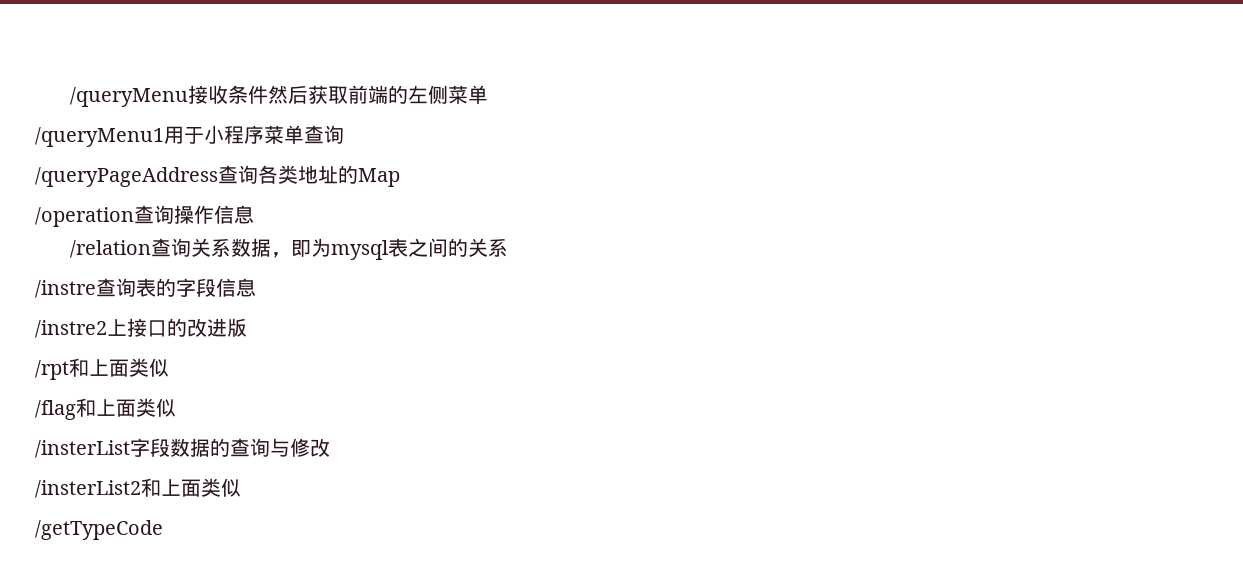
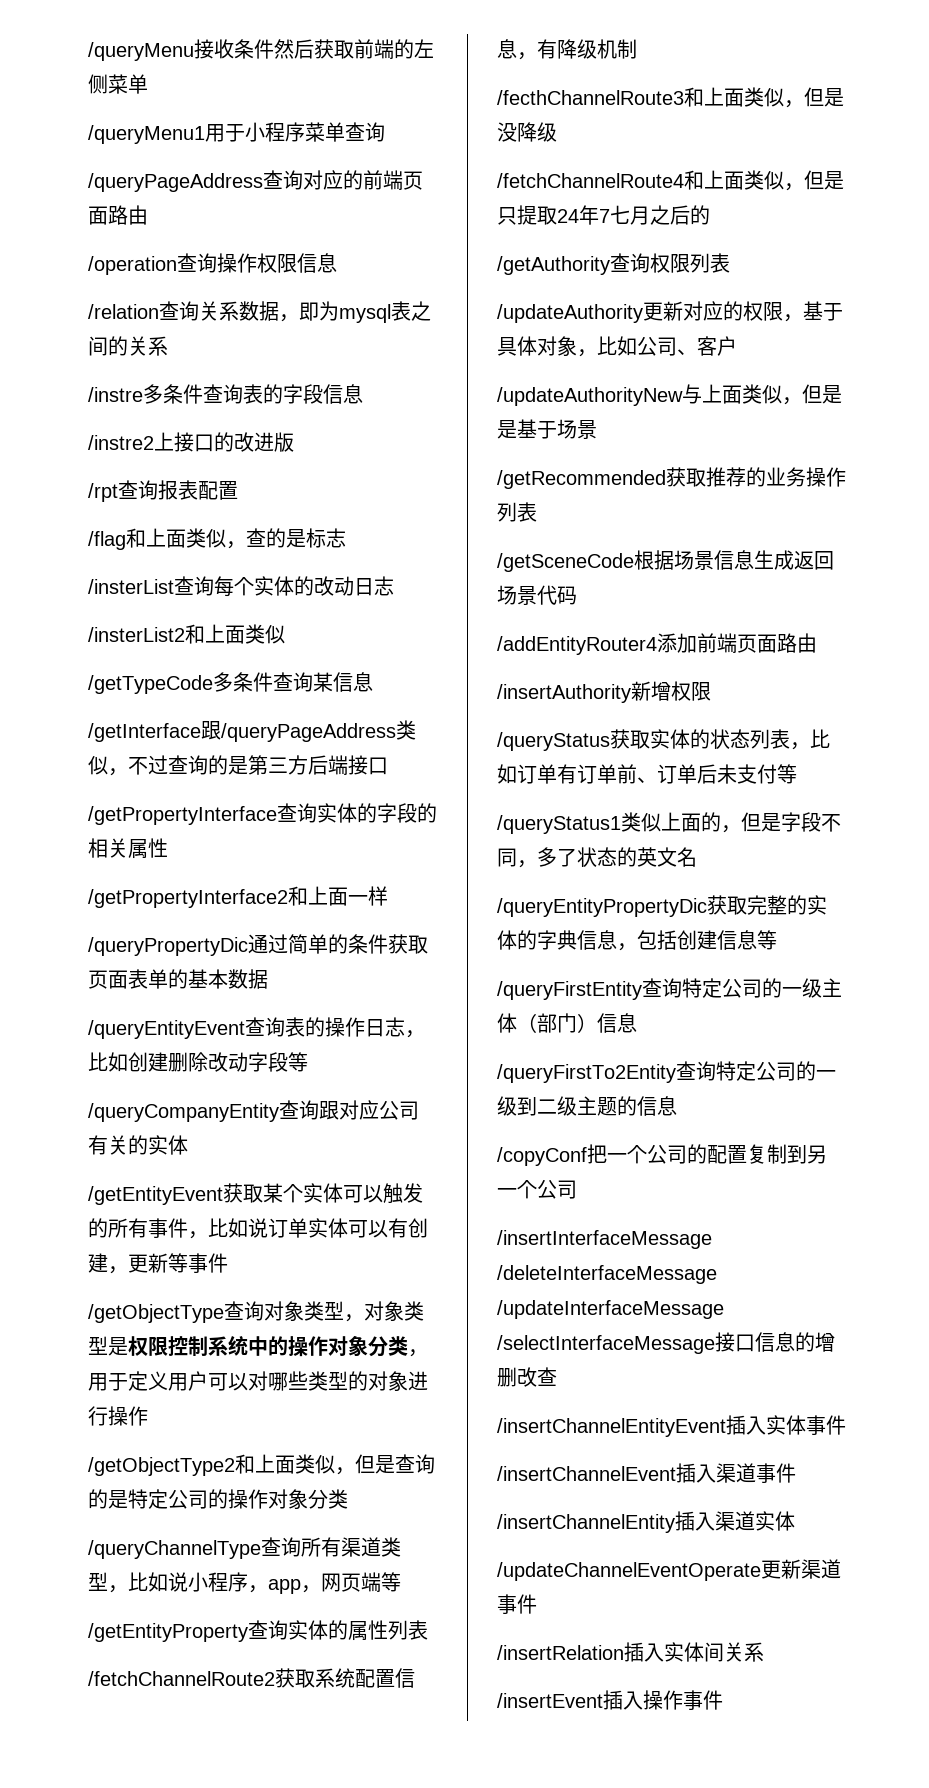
- /queryPageAddress查询各类地址的Map
+ /queryPageAddress查询对应的前端页面路由
- /operation查询操作信息
+ /operation查询操作权限信息
- /instre查询表的字段信息
+ /instre多条件查询表的字段信息
- /rpt和上面类似
+ /rpt查询报表配置
- /flag和上面类似
- /insterList字段数据的查询与修改
+ /flag和上面类似，查的是标志
+ /insterList查询每个实体的改动日志
- /getTypeCode
+ /getTypeCode多条件查询某信息
+ /getInterface跟/queryPageAddress类似，不过查询的是第三方后端接口
+ /getPropertyInterface查询实体的字段的相关属性
+ /getPropertyInterface2和上面一样
+ /queryPropertyDic通过简单的条件获取页面表单的基本数据
+ /queryEntityEvent查询表的操作日志，比如创建删除改动字段等
+ /queryCompanyEntity查询跟对应公司有关的实体
+ /getEntityEvent获取某个实体可以触发的所有事件，比如说订单实体可以有创建，更新等事件
+ /getObjectType查询对象类型，对象类型是权限控制系统中的操作对象分类，用于定义用户可以对哪些类型的对象进行操作
+ /getObjectType2和上面类似，但是查询的是特定公司的操作对象分类
+ /queryChannelType查询所有渠道类型，比如说小程序，app，网页端等
+ /getEntityProperty查询实体的属性列表
+ /fetchChannelRoute2获取系统配置信息，有降级机制
+ /fecthChannelRoute3和上面类似，但是没降级
+ /fetchChannelRoute4和上面类似，但是只提取24年7七月之后的
+ /getAuthority查询权限列表
+ /updateAuthority更新对应的权限，基于具体对象，比如公司、客户
+ /updateAuthorityNew与上面类似，但是是基于场景
+ /getRecommended获取推荐的业务操作列表
+ /getSceneCode根据场景信息生成返回场景代码
+ /addEntityRouter4添加前端页面路由
+ /insertAuthority新增权限
+ /queryStatus获取实体的状态列表，比如订单有订单前、订单后未支付等
+ /queryStatus1类似上面的，但是字段不同，多了状态的英文名
+ /queryEntityPropertyDic获取完整的实体的字典信息，包括创建信息等
+ /queryFirstEntity查询特定公司的一级主体（部门）信息
+ /queryFirstTo2Entity查询特定公司的一级到二级主题的信息
+ /copyConf把一个公司的配置复制到另一个公司
+ /insertInterfaceMessage /deleteInterfaceMessage /updateInterfaceMessage /selectInterfaceMessage接口信息的增删改查
+ /insertChannelEntityEvent插入实体事件
+ /insertChannelEvent插入渠道事件
+ /insertChannelEntity插入渠道实体
+ /updateChannelEventOperate更新渠道事件
+ /insertRelation插入实体间关系
+ /insertEvent插入操作事件

